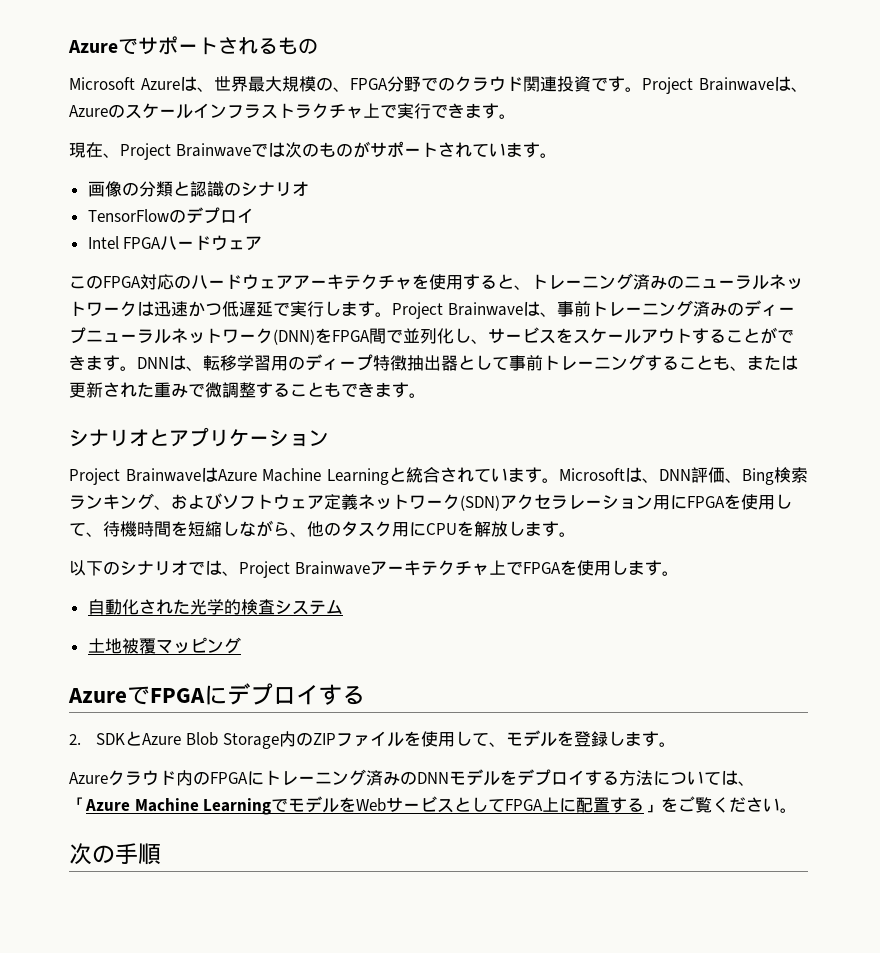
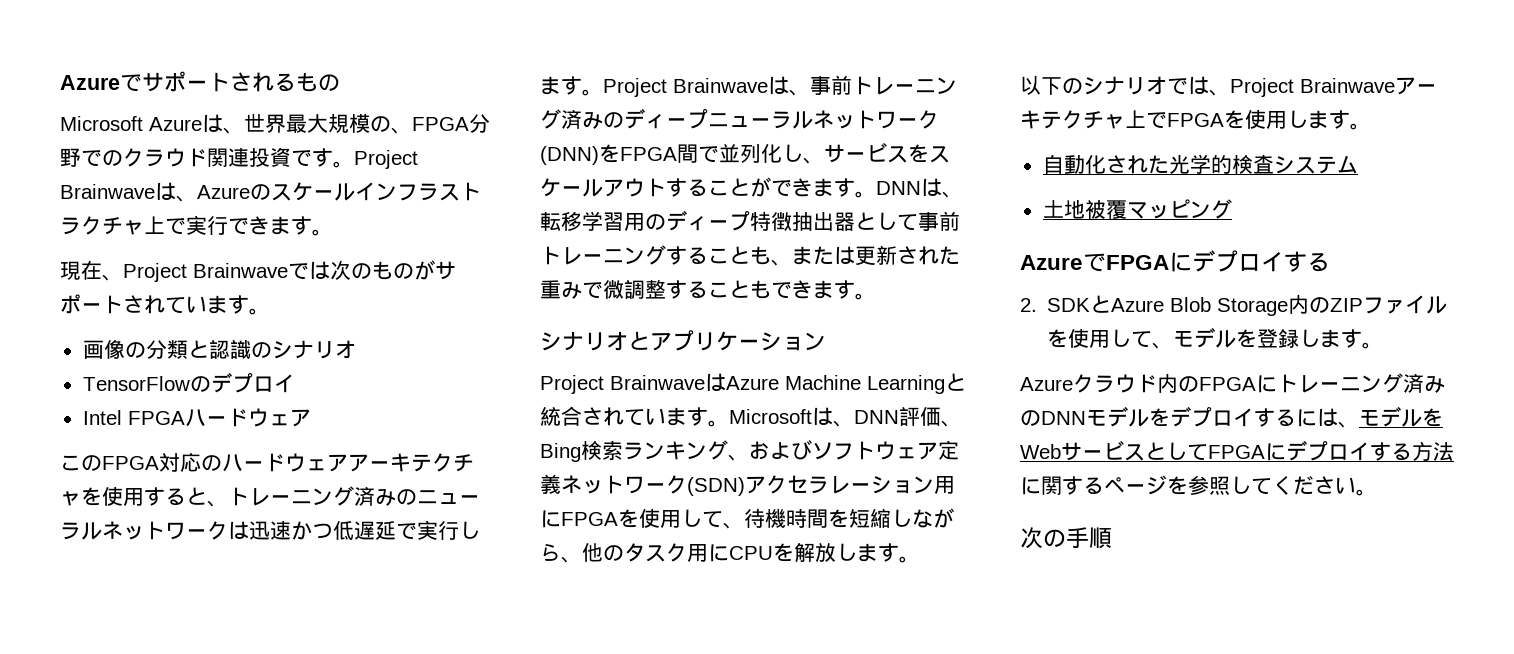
- Azureクラウド内のFPGAにトレーニング済みのDNNモデルをデプロイする方法については、「Azure Machine LearningでモデルをWebサービスとしてFPGA上に配置する」をご覧ください。
+ Azureクラウド内のFPGAにトレーニング済みのDNNモデルをデプロイするには、モデルをWebサービスとしてFPGAにデプロイする方法に関するページを参照してください。

